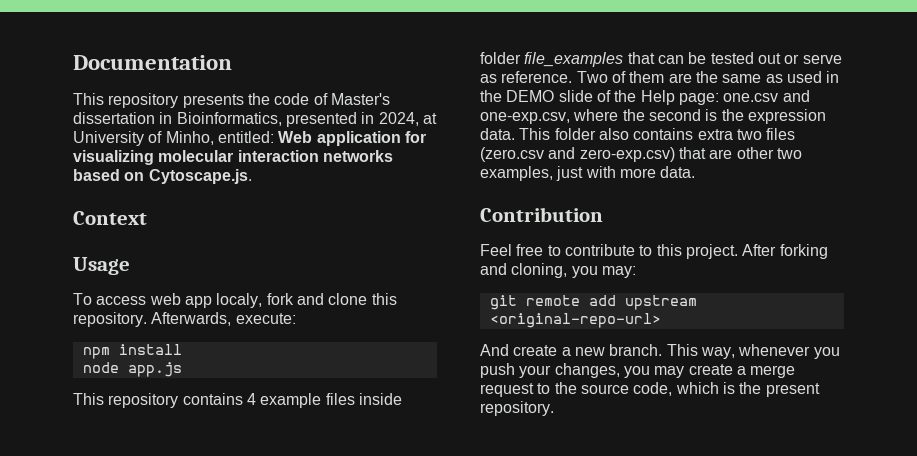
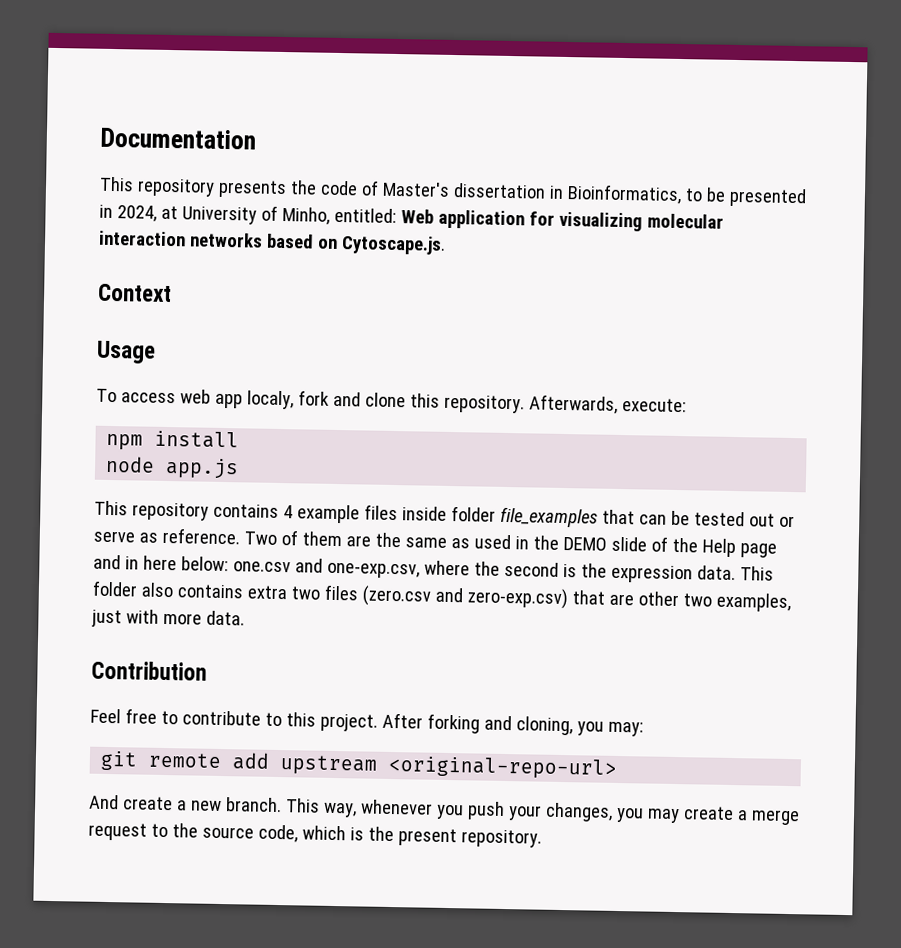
- This repository presents the code of Master's dissertation in Bioinformatics, presented in 2024, at University of Minho, entitled: Web application for visualizing molecular interaction networks based on Cytoscape.js.
+ This repository presents the code of Master's dissertation in Bioinformatics, to be presented in 2024, at University of Minho, entitled: Web application for visualizing molecular interaction networks based on Cytoscape.js.
- Two of them are the same as used in the DEMO slide of the Help page: one.csv and one-exp.csv, where the second is the expression data.
+ Two of them are the same as used in the DEMO slide of the Help page and in here below: one.csv and one-exp.csv, where the second is the expression data.

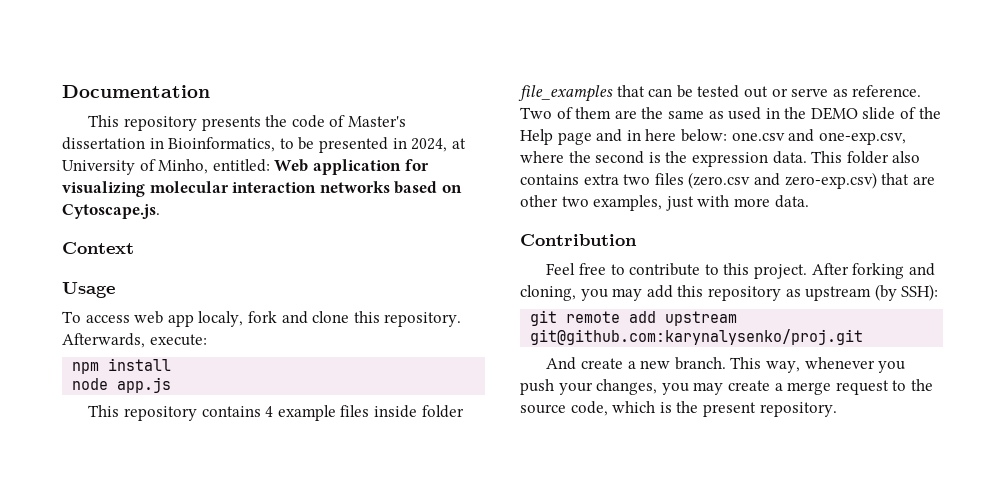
- After forking and cloning, you may:
+ After forking and cloning, you may add this repository as upstream (by SSH):
- git remote add upstream <original-repo-url>
+ git remote add upstream git@github.com:karynalysenko/proj.git

